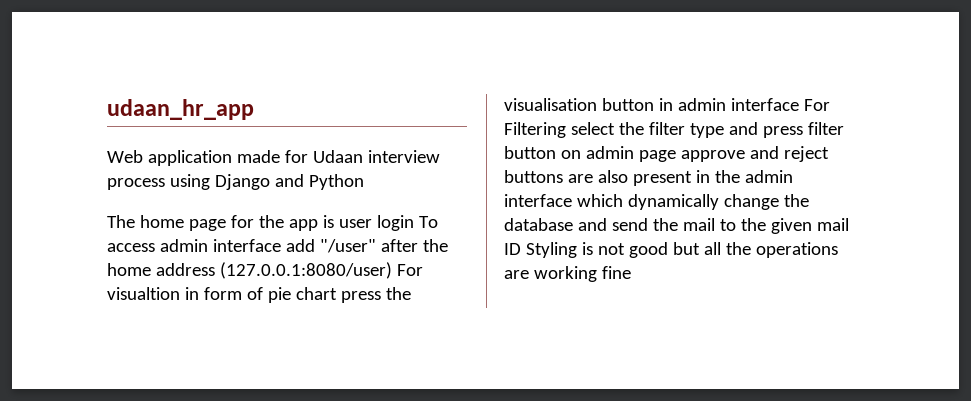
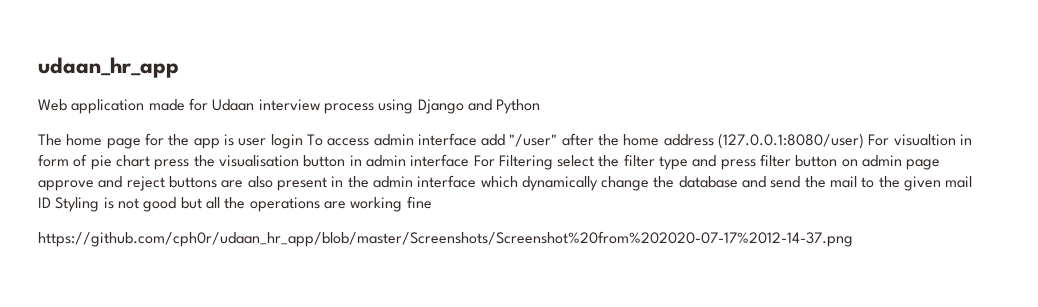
+ https://github.com/cph0r/udaan_hr_app/blob/master/Screenshots/Screenshot%20from%202020-07-17%2012-14-37.png

